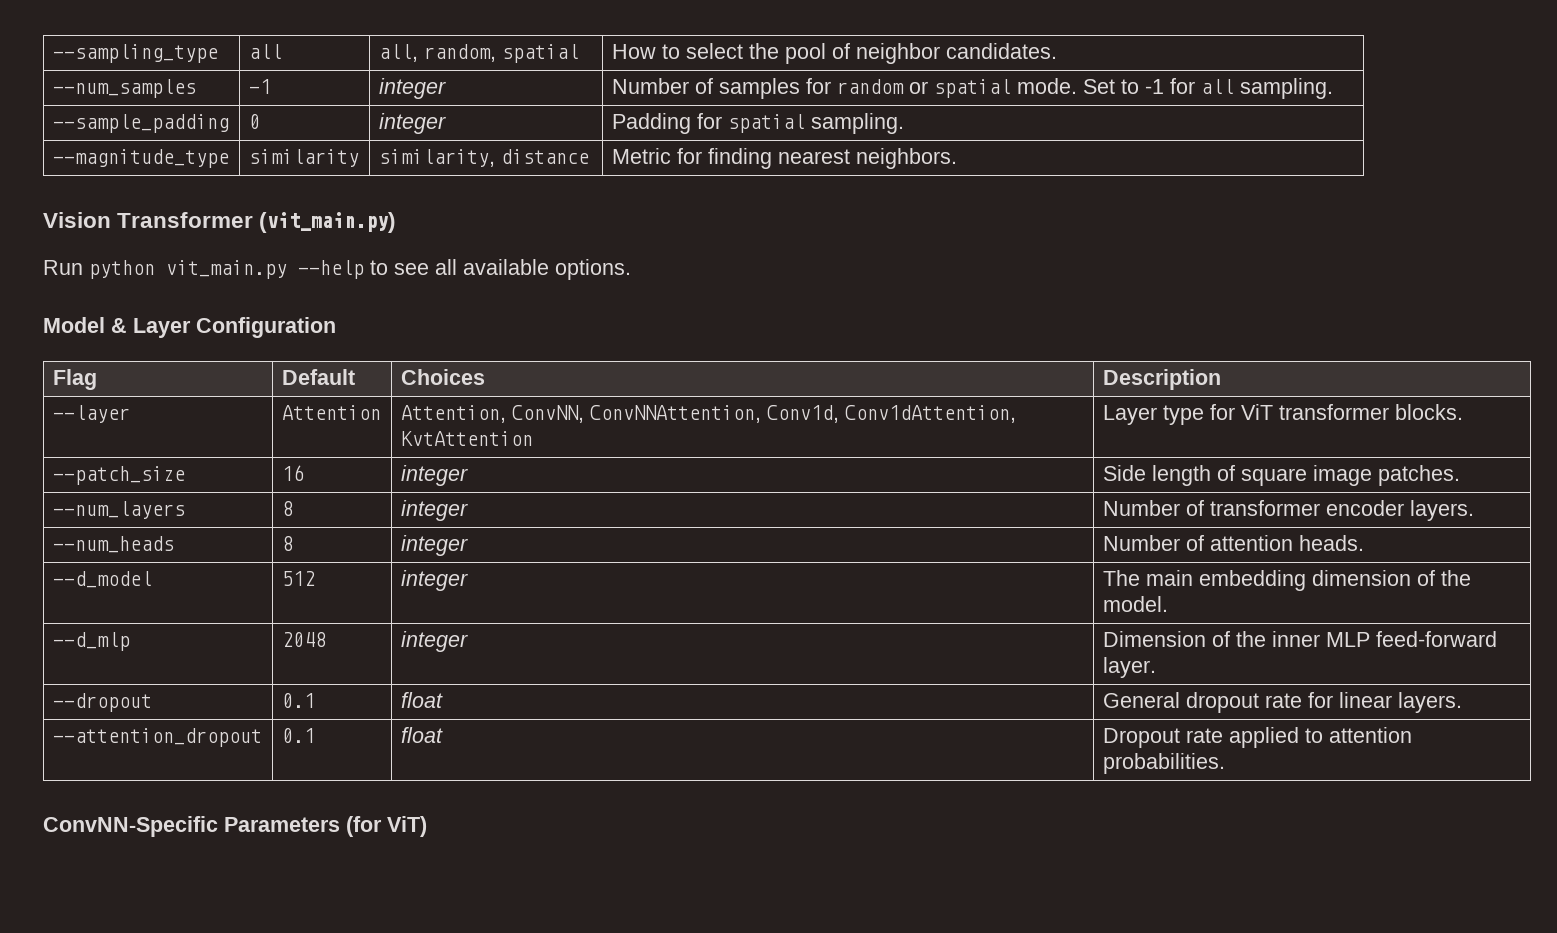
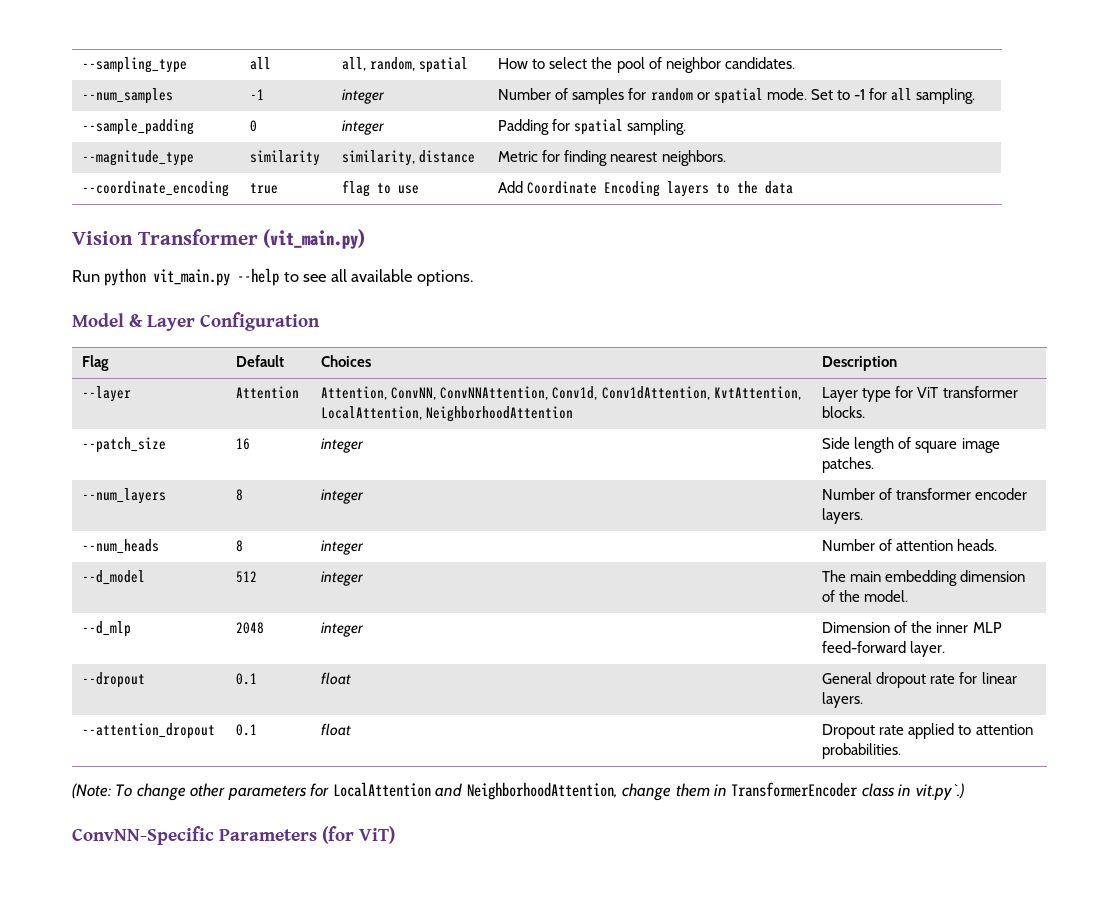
+ --coordinate_encoding | true | flag to use | Add Coordinate Encoding layers to the data
- --layer | Attention | Attention, ConvNN, ConvNNAttention, Conv1d, Conv1dAttention, KvtAttention | Layer type for ViT transformer blocks.
+ --layer | Attention | Attention, ConvNN, ConvNNAttention, Conv1d, Conv1dAttention, KvtAttention, LocalAttention, NeighborhoodAttention | Layer type for ViT transformer blocks.
+ (Note: To change other parameters for LocalAttention and NeighborhoodAttention, change them in TransformerEncoder class in vit.py`.)

